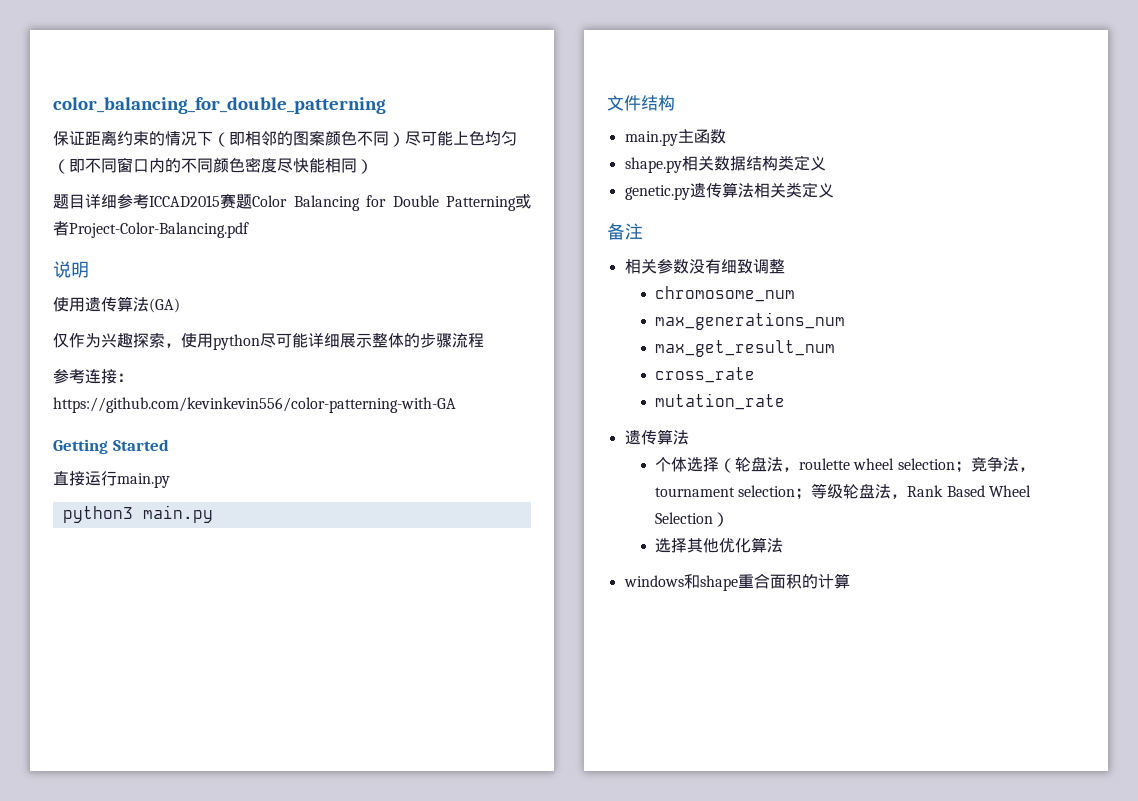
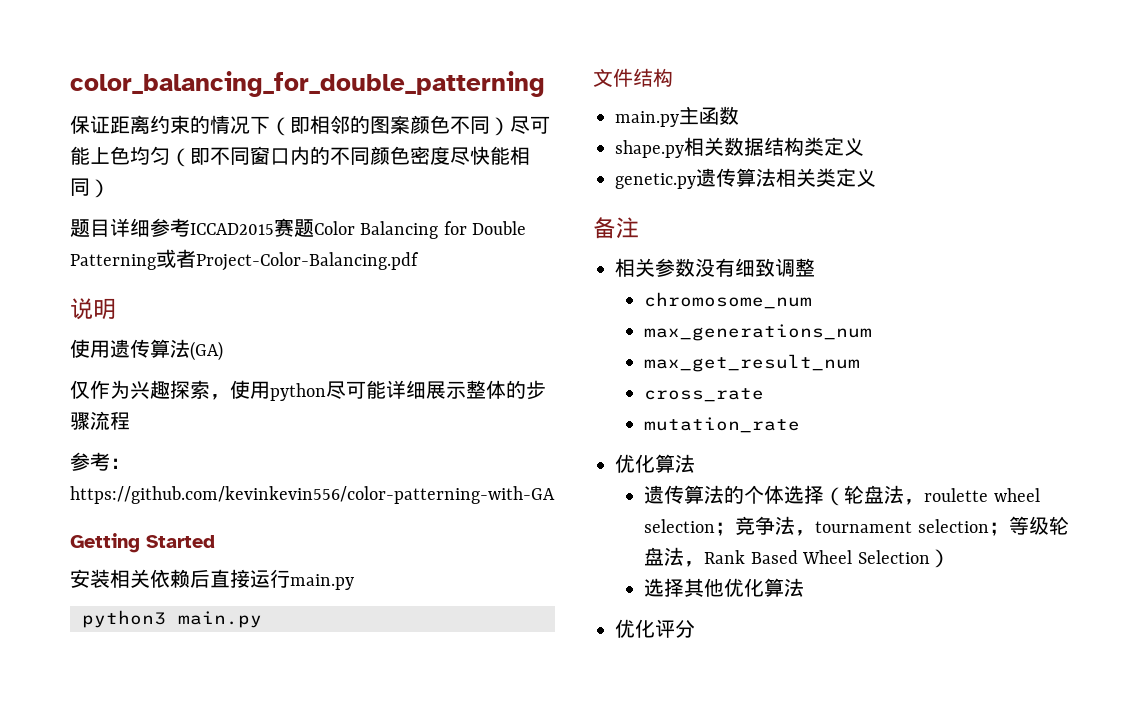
- 参考连接：https://github.com/kevinkevin556/color-patterning-with-GA
+ 参考：https://github.com/kevinkevin556/color-patterning-with-GA
- 直接运行main.py
+ 安装相关依赖后直接运行main.py
  mutation_rate
- 遗传算法
- 个体选择（轮盘法，roulette wheel selection；竞争法，tournament selection；等级轮盘法，Rank Based Wheel Selection）
+ 优化算法
+ 遗传算法的个体选择（轮盘法，roulette wheel selection；竞争法，tournament selection；等级轮盘法，Rank Based Wheel Selection）
- windows和shape重合面积的计算
+ 优化评分

